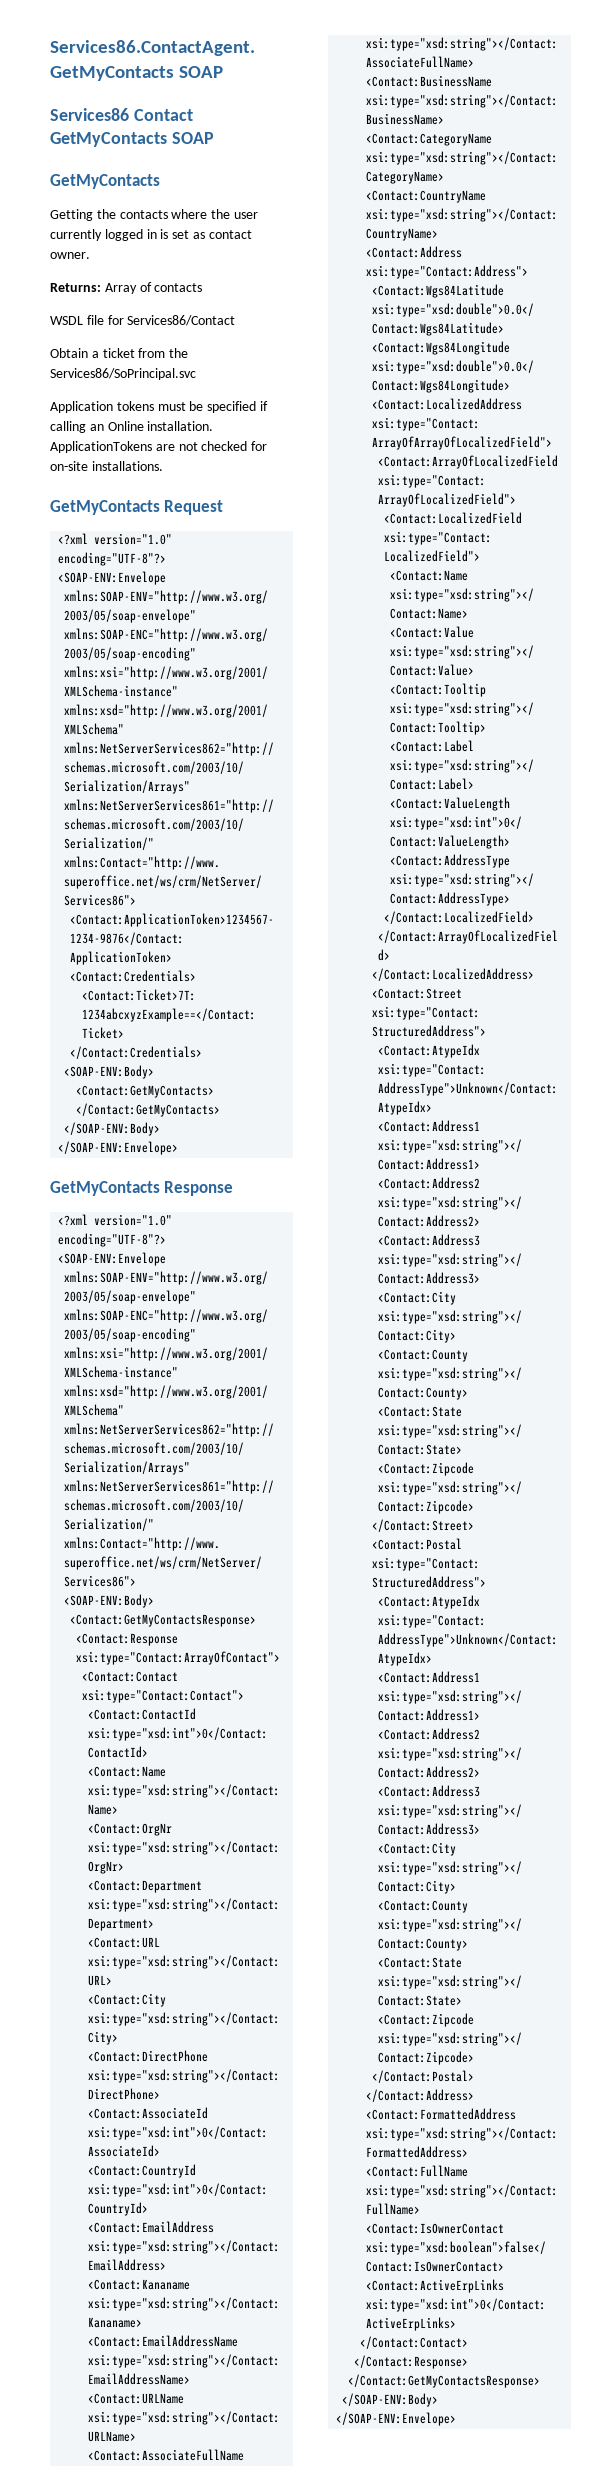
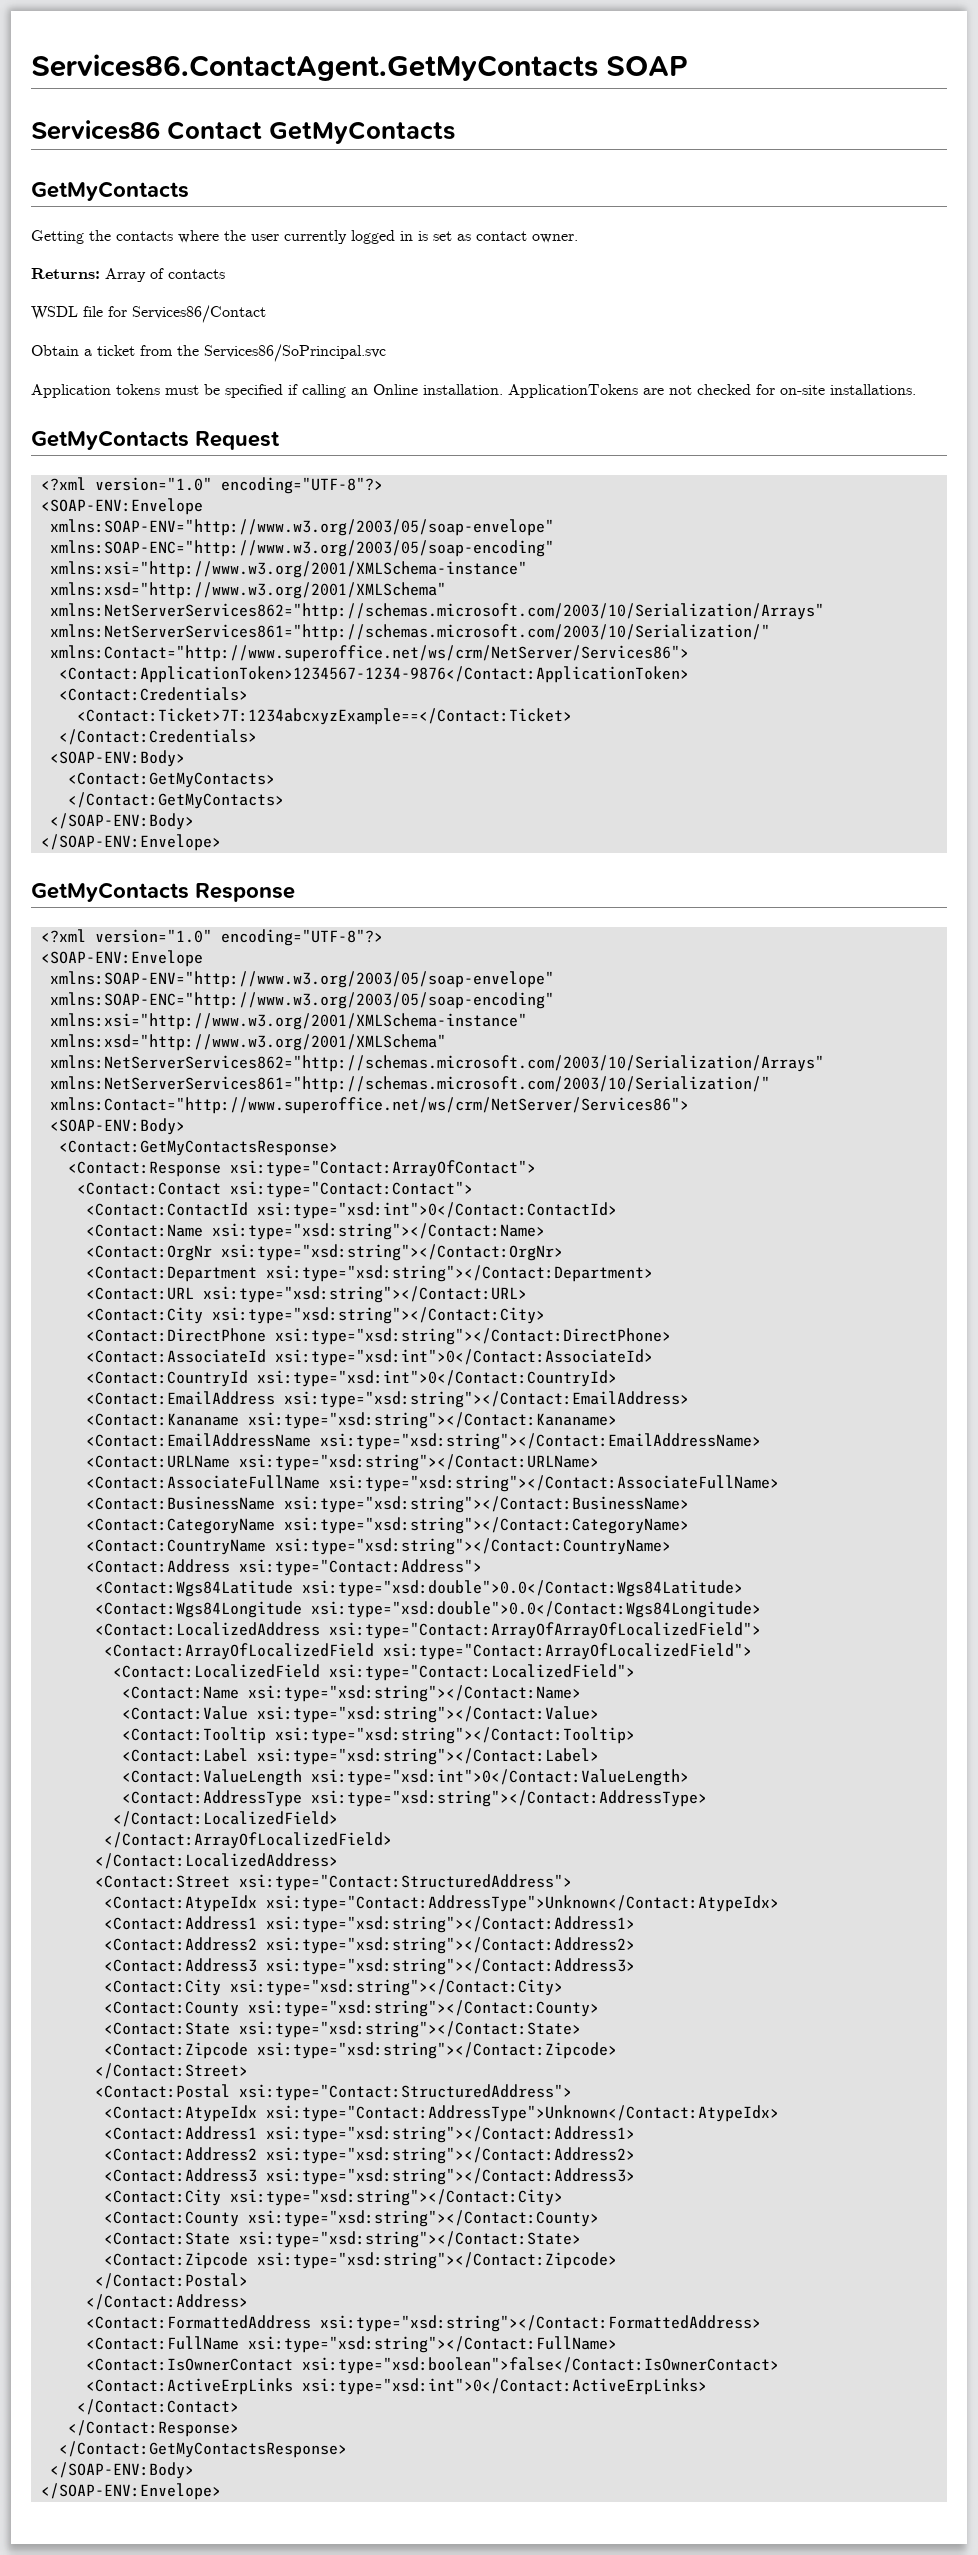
- Services86 Contact GetMyContacts SOAP
+ Services86 Contact GetMyContacts

